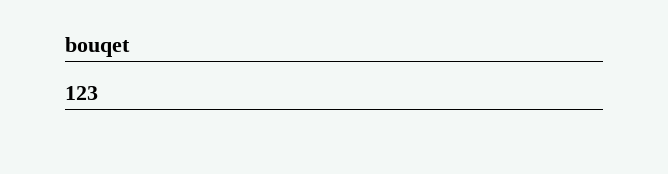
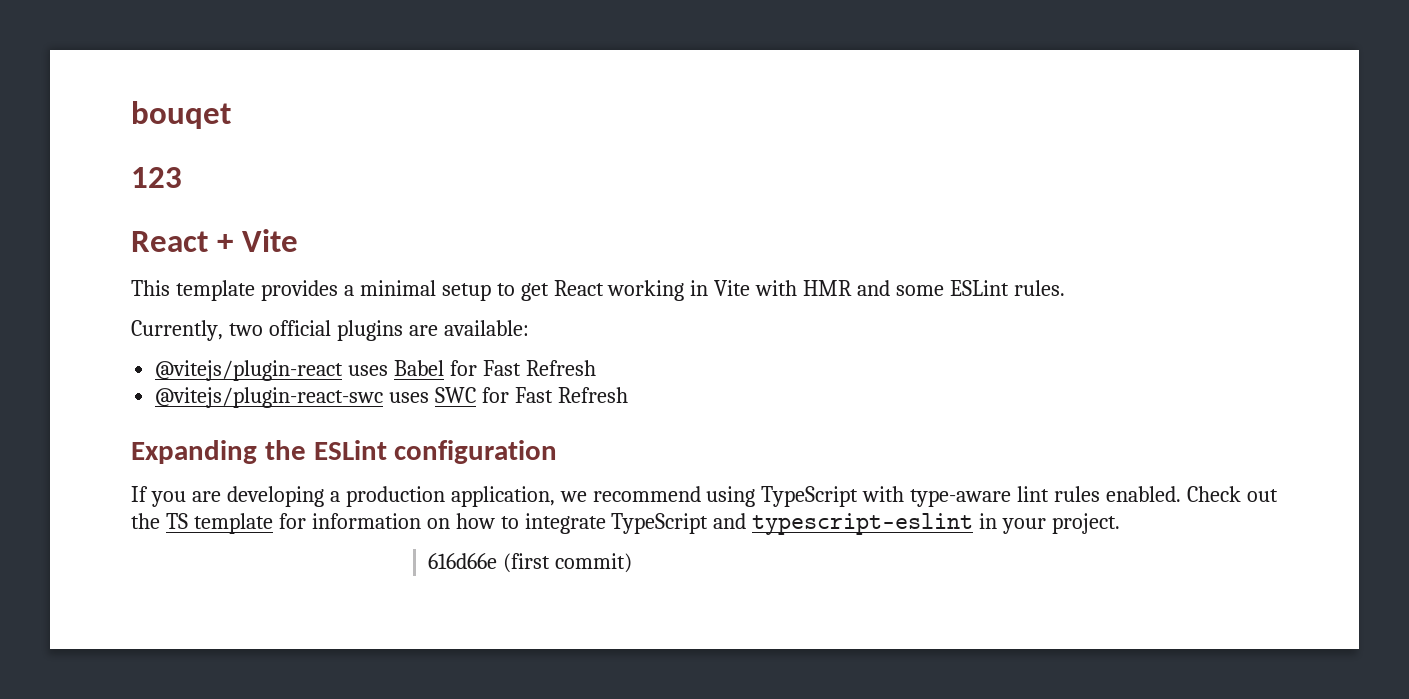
+ React + Vite
+ This template provides a minimal setup to get React working in Vite with HMR and some ESLint rules.
+ Currently, two official plugins are available:
+ @vitejs/plugin-react uses Babel for Fast Refresh
+ @vitejs/plugin-react-swc uses SWC for Fast Refresh
+ Expanding the ESLint configuration
+ If you are developing a production application, we recommend using TypeScript with type-aware lint rules enabled. Check out the TS template for information on how to integrate TypeScript and typescript-eslint in your project.
+ 616d66e (first commit)

